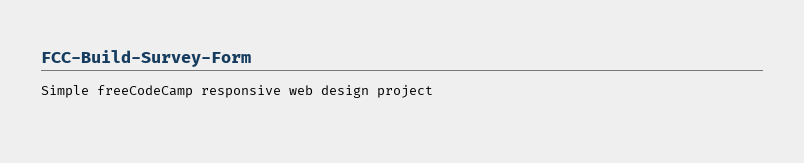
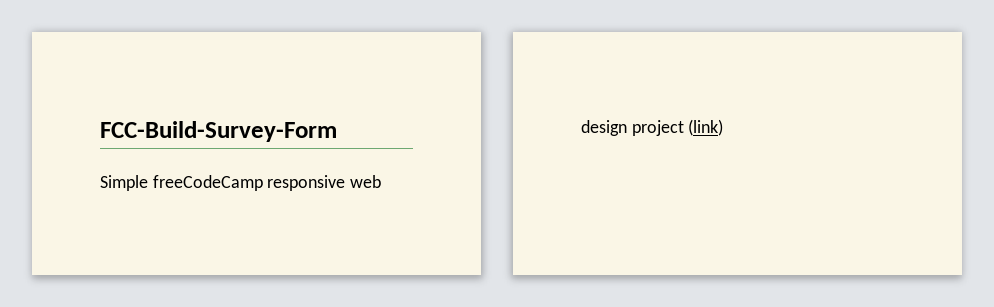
- Simple freeCodeCamp responsive web design project
+ Simple freeCodeCamp responsive web design project (link)

